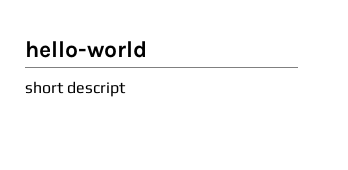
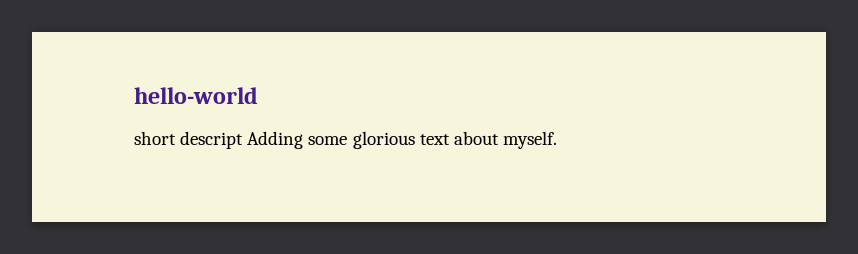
- short descript
+ short descript Adding some glorious text about myself.

